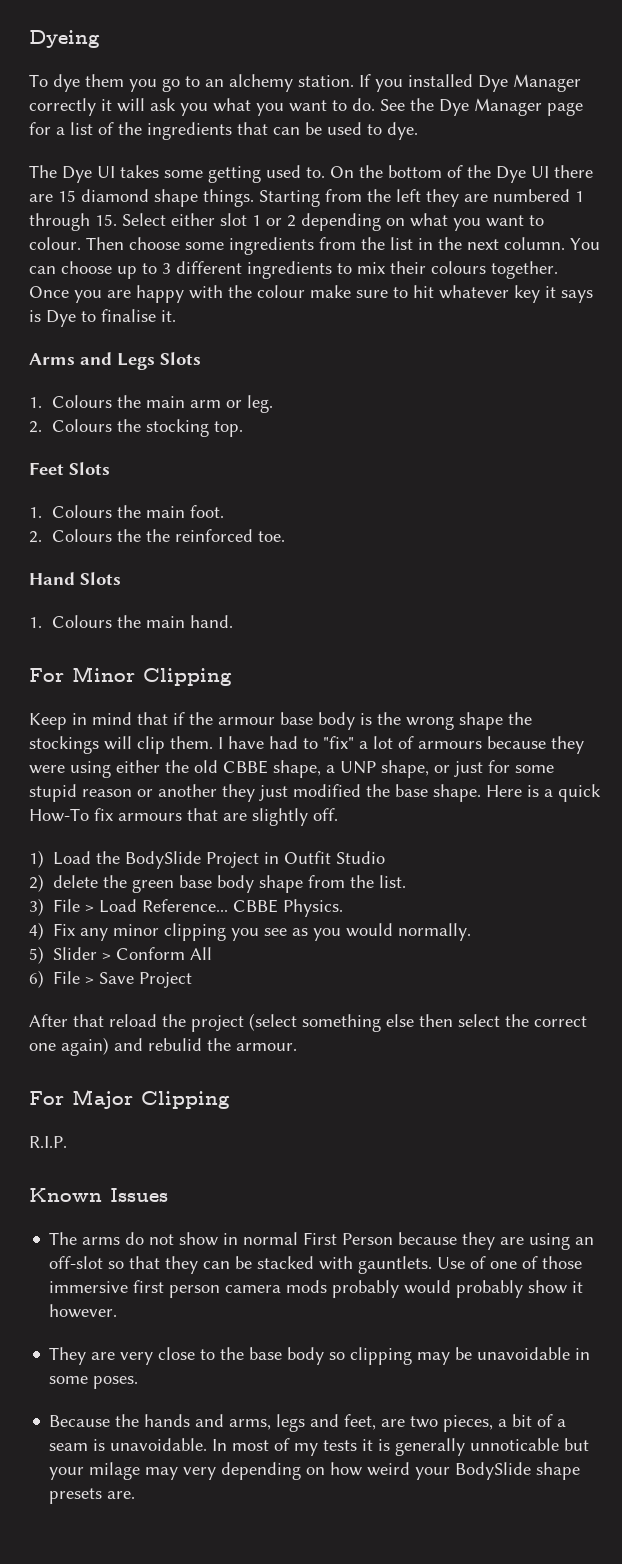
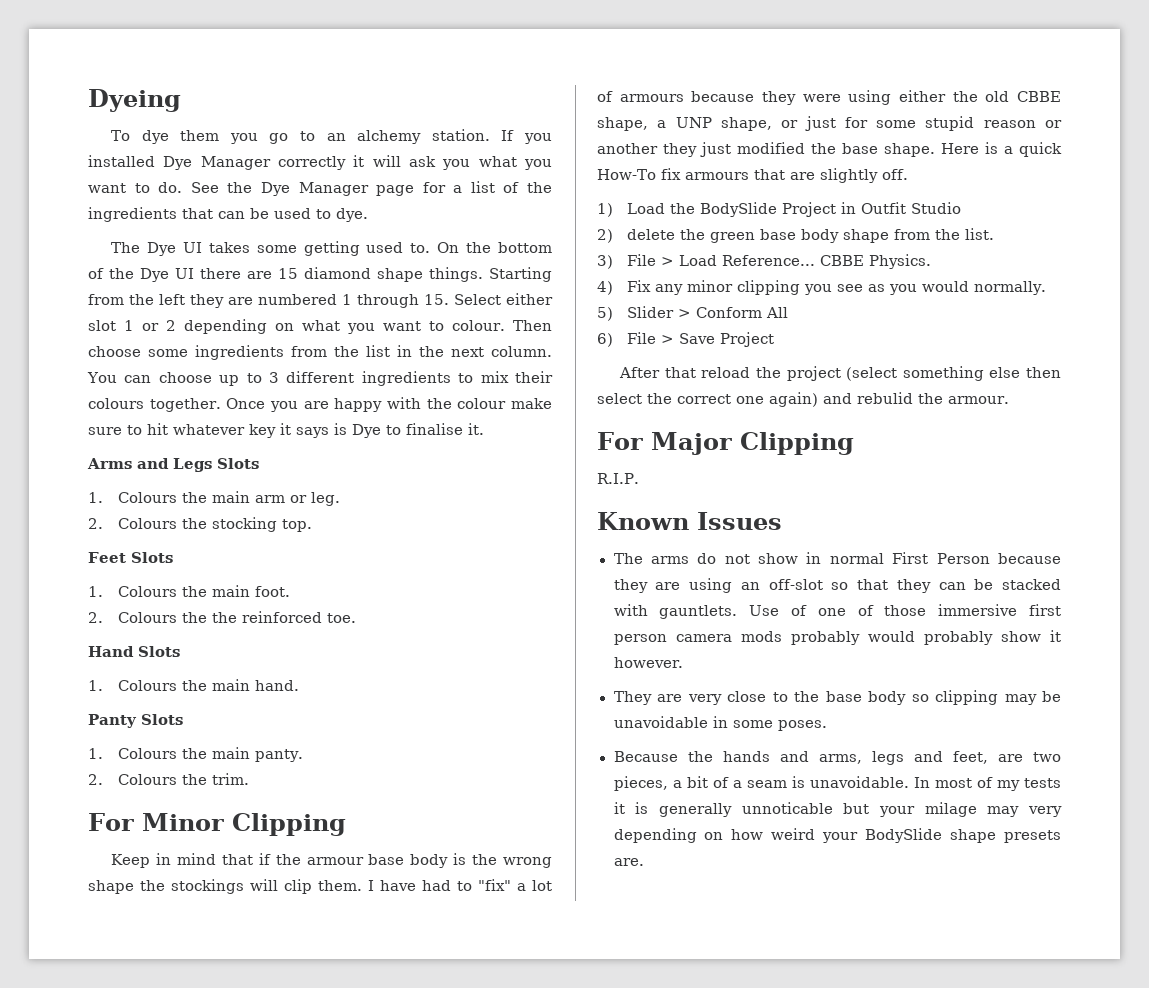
+ Panty Slots
+ 1. Colours the main panty.
+ 2. Colours the trim.

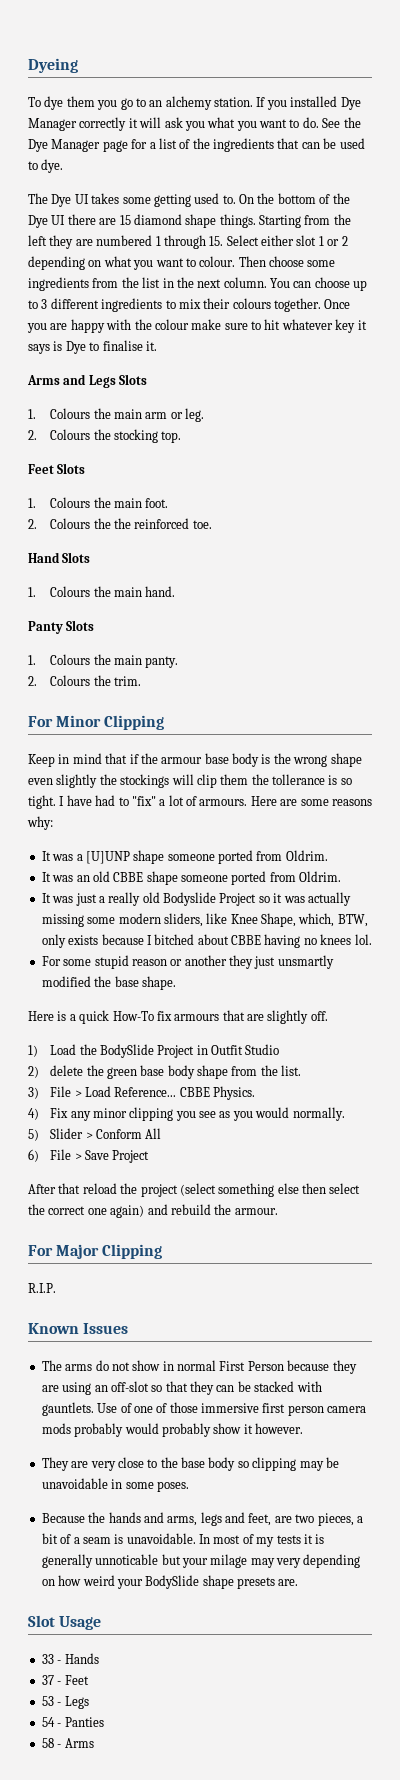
- Keep in mind that if the armour base body is the wrong shape the stockings will clip them.
+ Keep in mind that if the armour base body is the wrong shape even slightly the stockings will clip them the tollerance is so tight.
- I have had to "fix" a lot of armours because they were using either the old CBBE shape, a UNP shape, or just for some stupid reason or another they just modified the base shape. Here is a quick How-To fix armours that are slightly off.
+ I have had to "fix" a lot of armours. Here are some reasons why:
+ It was a [U]UNP shape someone ported from Oldrim.
+ It was an old CBBE shape someone ported from Oldrim.
+ It was just a really old Bodyslide Project so it was actually missing some modern sliders, like Knee Shape, which, BTW, only exists because I bitched about CBBE having no knees lol.
+ For some stupid reason or another they just unsmartly modified the base shape.
+ Here is a quick How-To fix armours that are slightly off.
- After that reload the project (select something else then select the correct one again) and rebulid the armour.
+ After that reload the project (select something else then select the correct one again) and rebuild the armour.
+ Slot Usage
+ 33 - Hands
+ 37 - Feet
+ 53 - Legs
+ 54 - Panties
+ 58 - Arms

